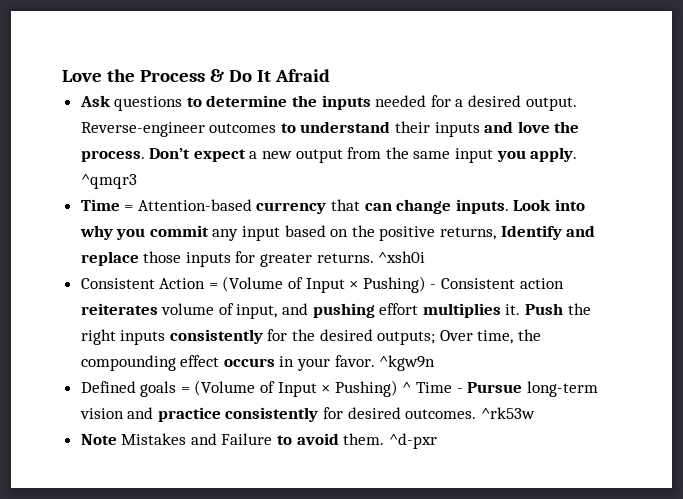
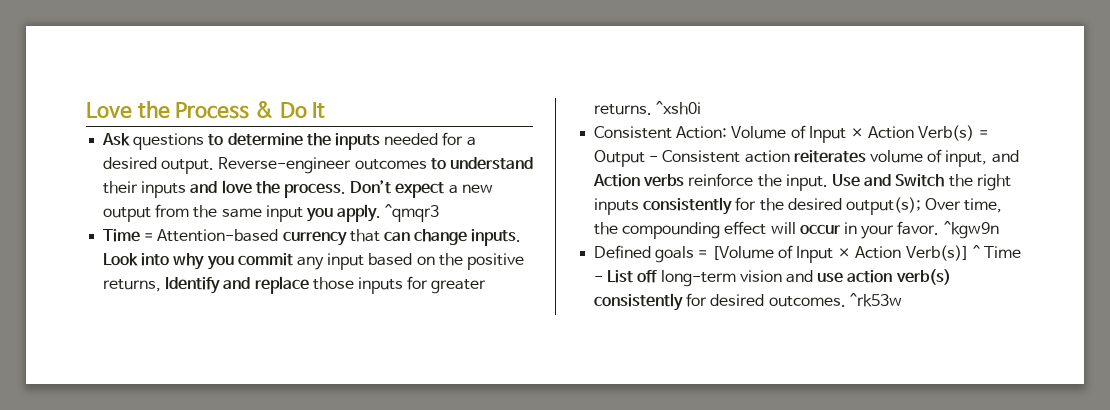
- Love the Process & Do It Afraid
+ Love the Process & Do It
- Consistent Action = (Volume of Input × Pushing) - Consistent action reiterates volume of input, and pushing effort multiplies it. Push the right inputs consistently for the desired outputs; Over time, the compounding effect occurs in your favor.
+ Consistent Action: Volume of Input × Action Verb(s) = Output - Consistent action reiterates volume of input, and Action verbs reinforce the input. Use and Switch the right inputs consistently for the desired output(s); Over time, the compounding effect will occur in your favor.
- Defined goals = (Volume of Input × Pushing) ^ Time - Pursue long-term vision and practice consistently for desired outcomes.
+ Defined goals = [Volume of Input × Action Verb(s)] ^ Time - List off long-term vision and use action verb(s) consistently for desired outcomes.
- Note Mistakes and Failure to avoid them. ^d-pxr

